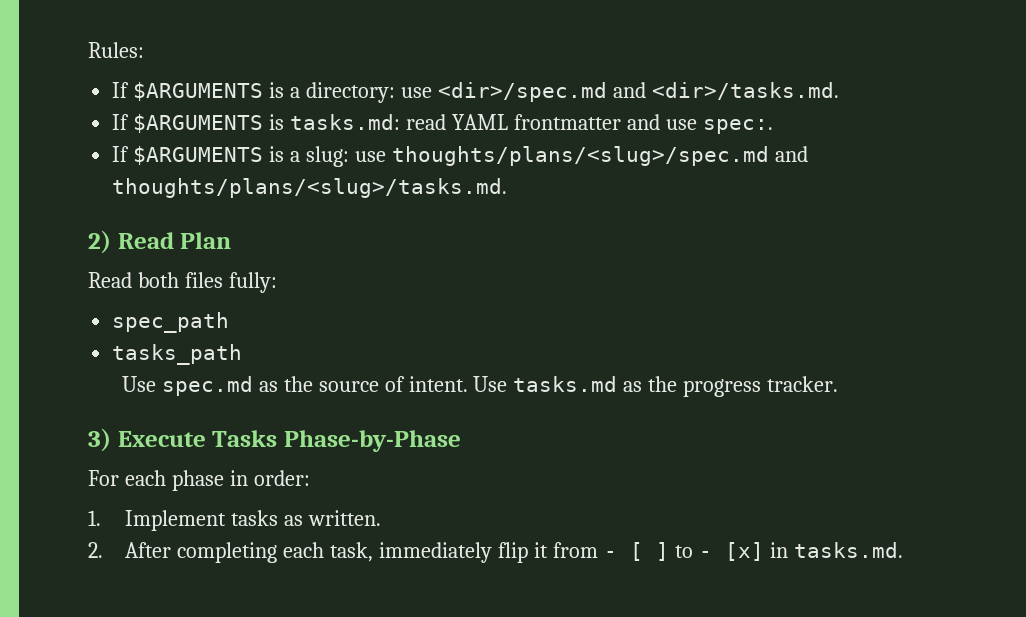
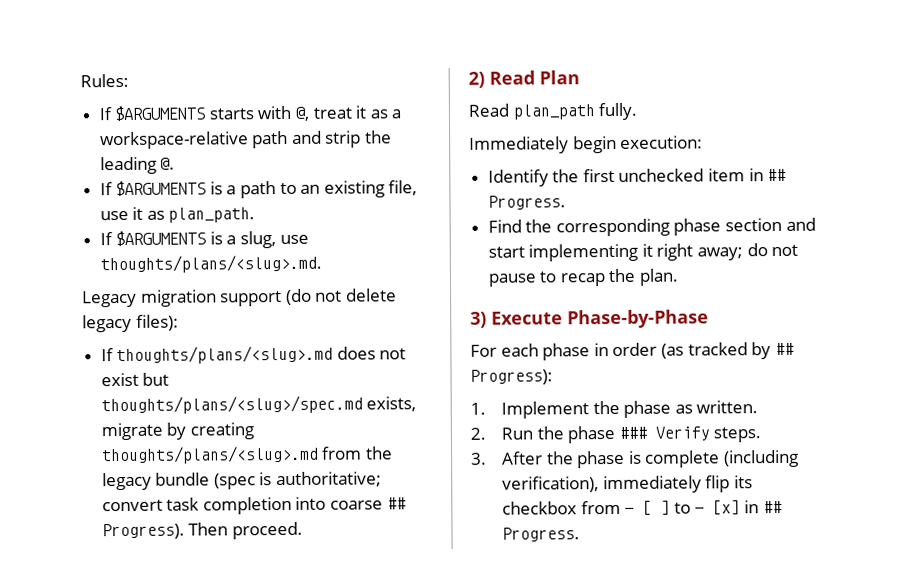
- If $ARGUMENTS is a directory: use <dir>/spec.md and <dir>/tasks.md.
- If $ARGUMENTS is tasks.md: read YAML frontmatter and use spec:.
- If $ARGUMENTS is a slug: use thoughts/plans/<slug>/spec.md and thoughts/plans/<slug>/tasks.md.
+ If $ARGUMENTS starts with @, treat it as a workspace-relative path and strip the leading @.
+ If $ARGUMENTS is a path to an existing file, use it as plan_path.
+ If $ARGUMENTS is a slug, use thoughts/plans/<slug>.md.
+ Legacy migration support (do not delete legacy files):
+ If thoughts/plans/<slug>.md does not exist but thoughts/plans/<slug>/spec.md exists, migrate by creating thoughts/plans/<slug>.md from the legacy bundle (spec is authoritative; convert task completion into coarse ## Progress). Then proceed.
  2) Read Plan
- Read both files fully:
- spec_path
- tasks_path
- Use spec.md as the source of intent. Use tasks.md as the progress tracker.
+ Read plan_path fully.
+ Immediately begin execution:
+ Identify the first unchecked item in ## Progress.
+ Find the corresponding phase section and start implementing it right away; do not pause to recap the plan.
- 3) Execute Tasks Phase-by-Phase
+ 3) Execute Phase-by-Phase
- For each phase in order:
+ For each phase in order (as tracked by ## Progress):
- 1. Implement tasks as written.
+ 1. Implement the phase as written.
- 2. After completing each task, immediately flip it from - [ ] to - [x] in tasks.md.
+ 2. Run the phase ### Verify steps.
+ 3. After the phase is complete (including verification), immediately flip its checkbox from - [ ] to - [x] in ## Progress.

